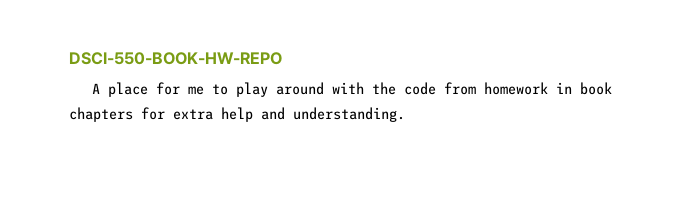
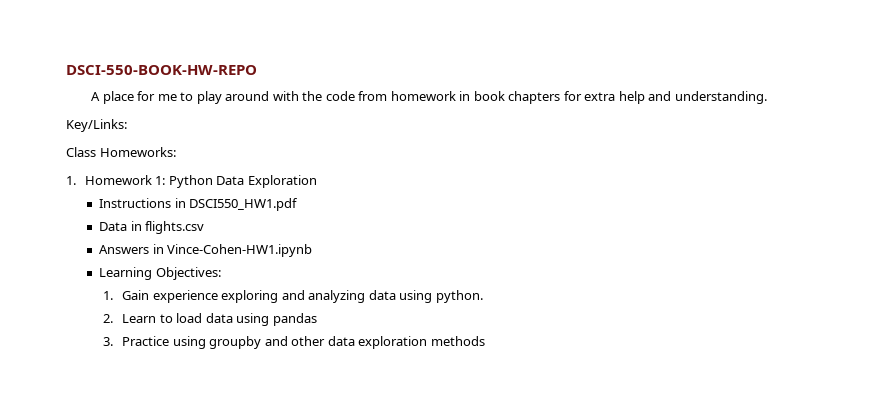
+ Key/Links:
+ Class Homeworks:
+ 1. Homework 1: Python Data Exploration
+ Instructions in DSCI550_HW1.pdf
+ Data in flights.csv
+ Answers in Vince-Cohen-HW1.ipynb
+ Learning Objectives:
+ 1. Gain experience exploring and analyzing data using python.
+ 2. Learn to load data using pandas
+ 3. Practice using groupby and other data exploration methods

